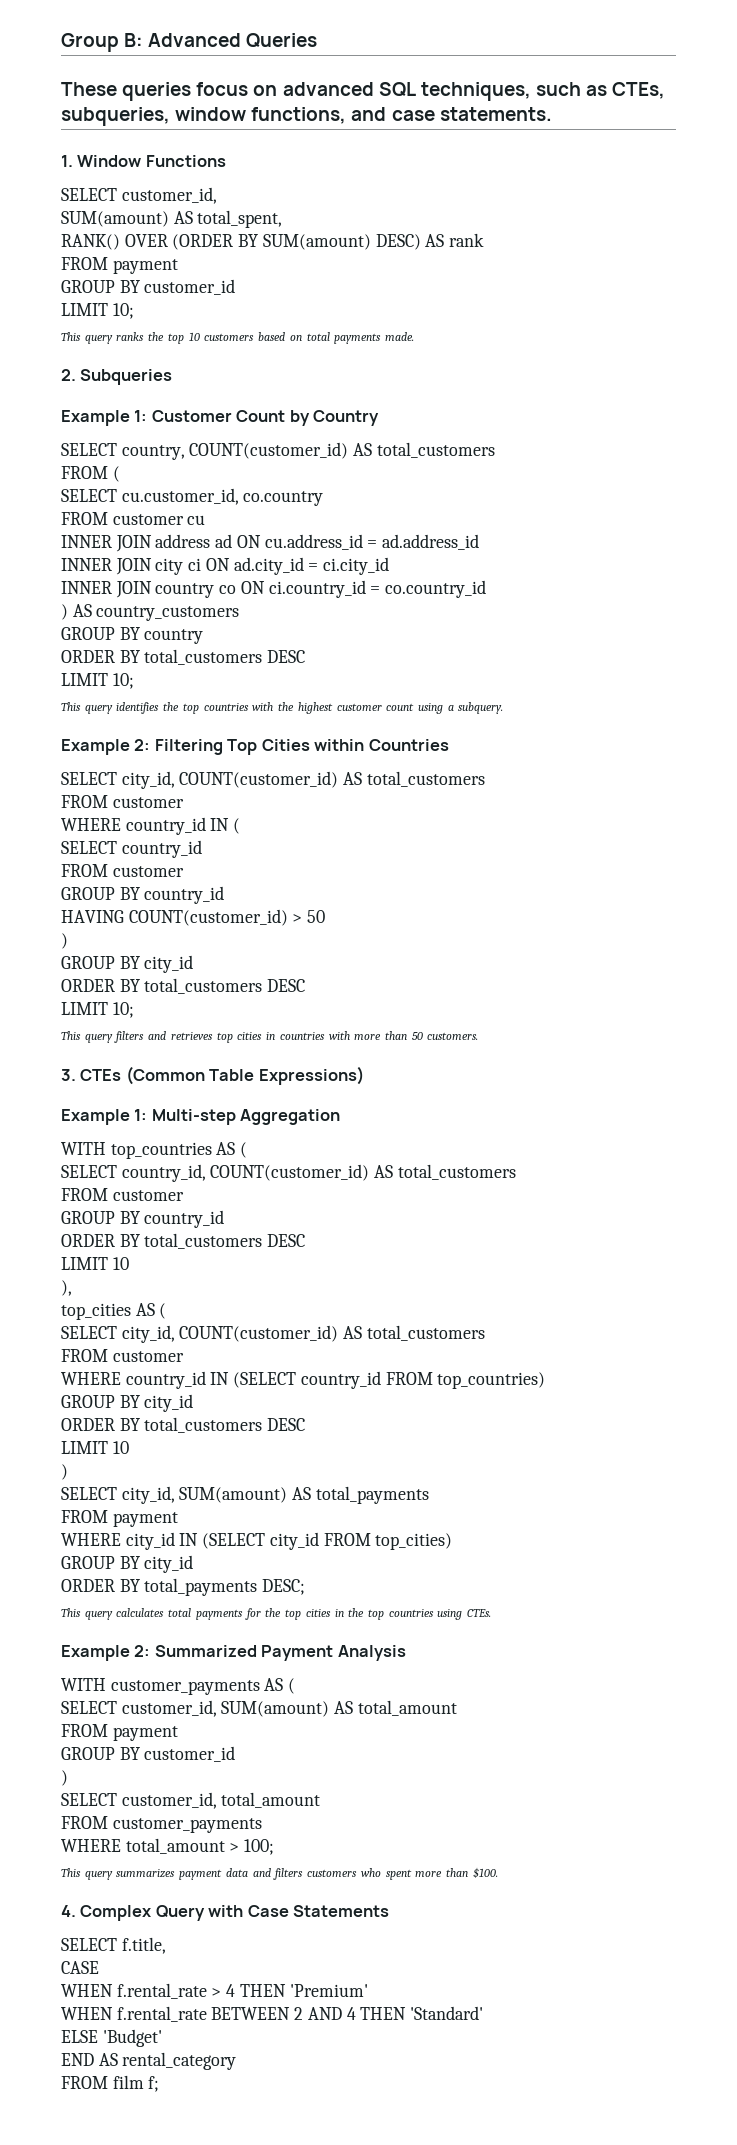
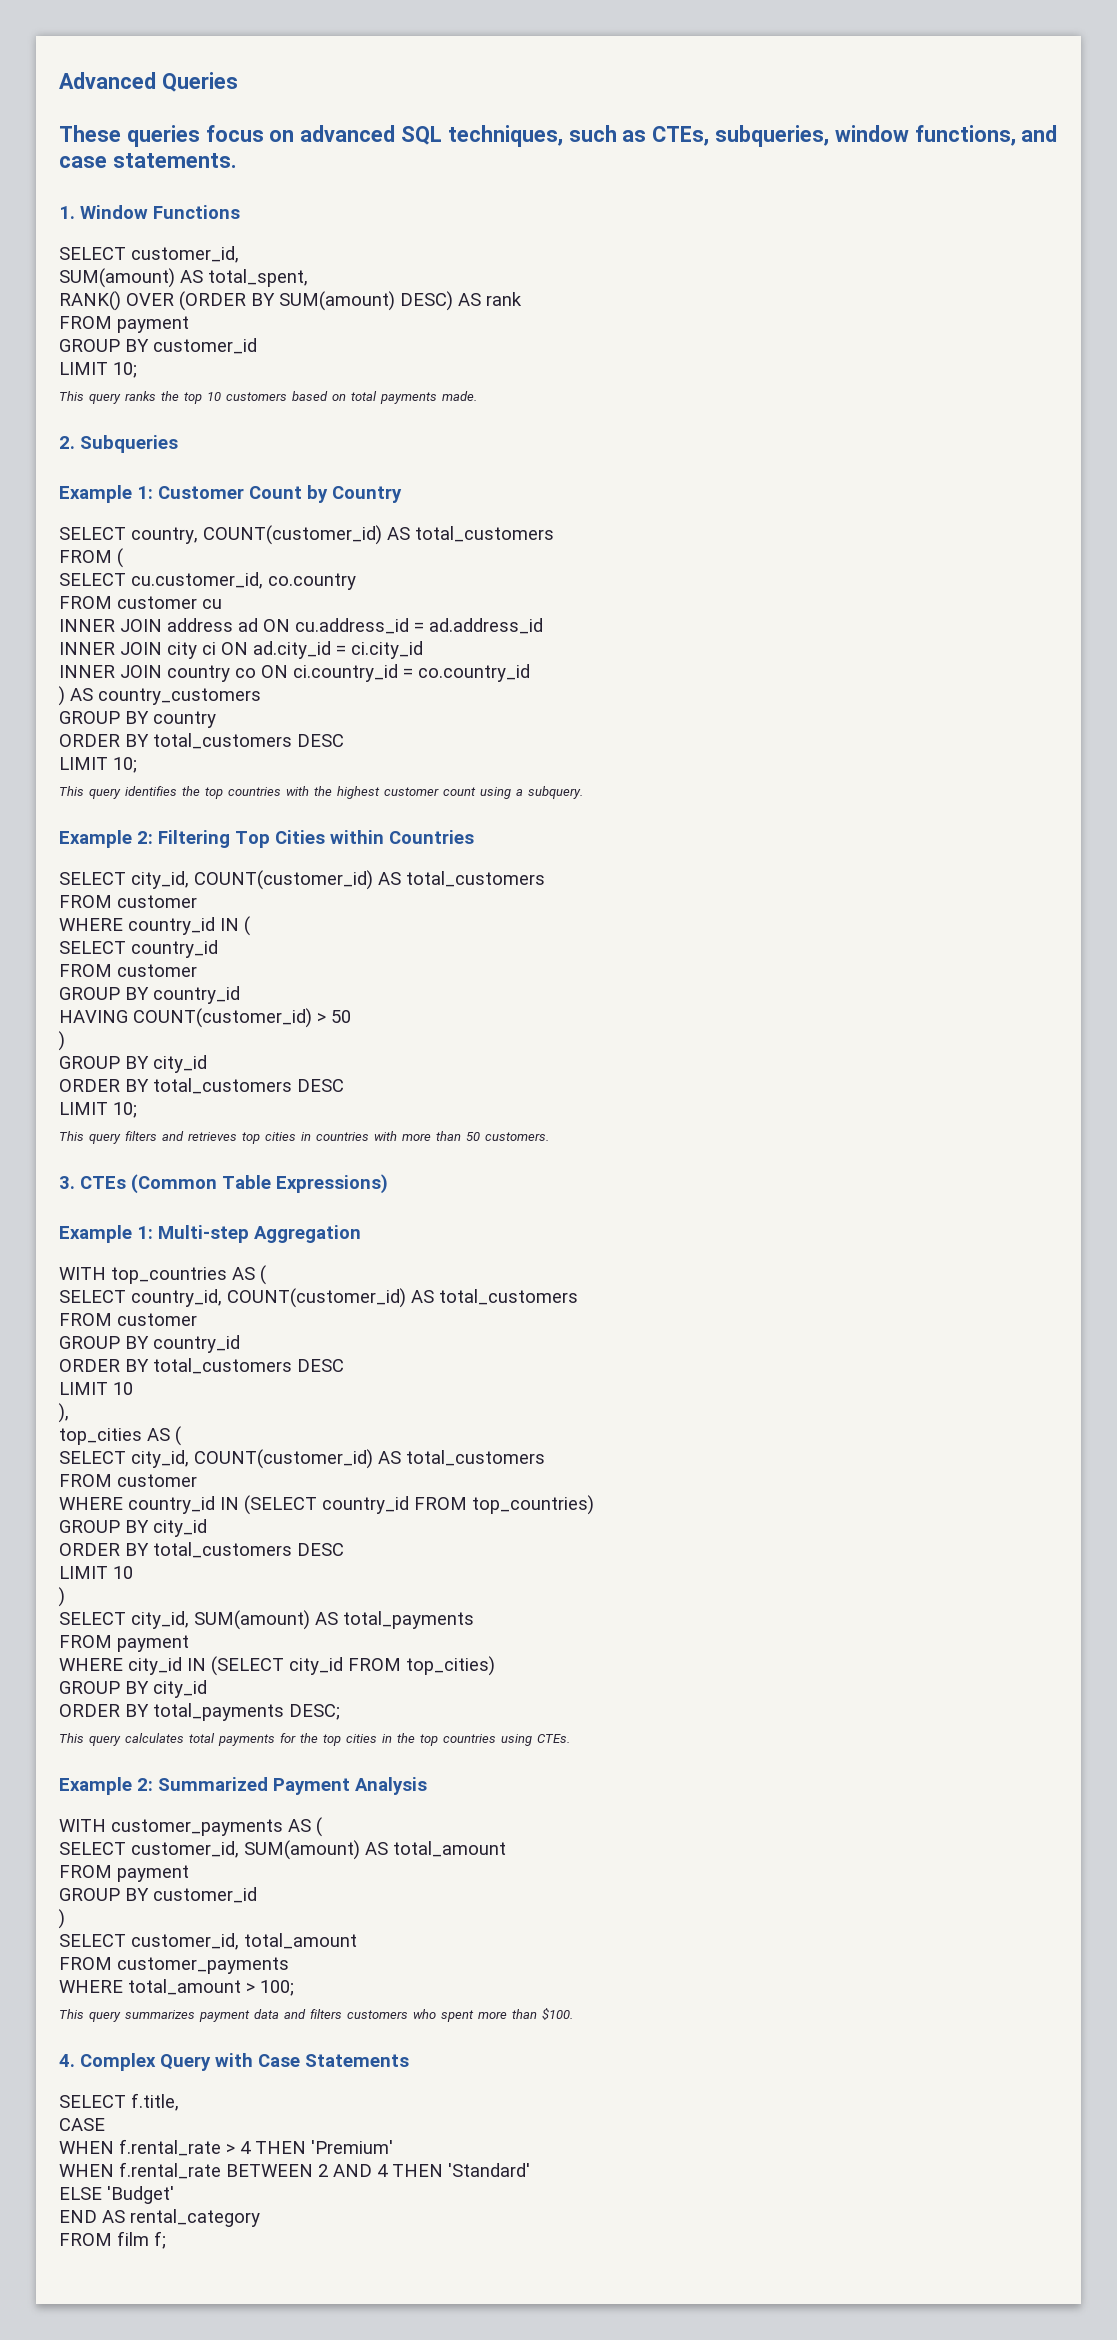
- Group B: Advanced Queries
+ Advanced Queries

